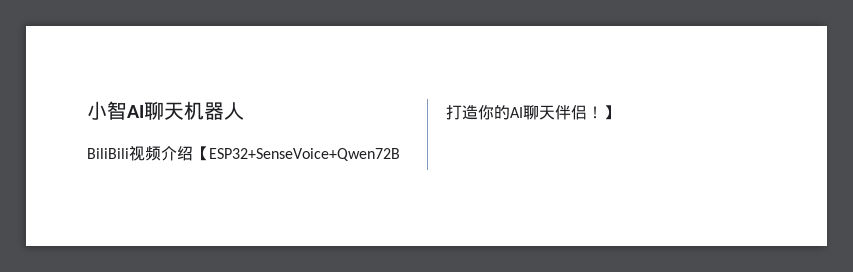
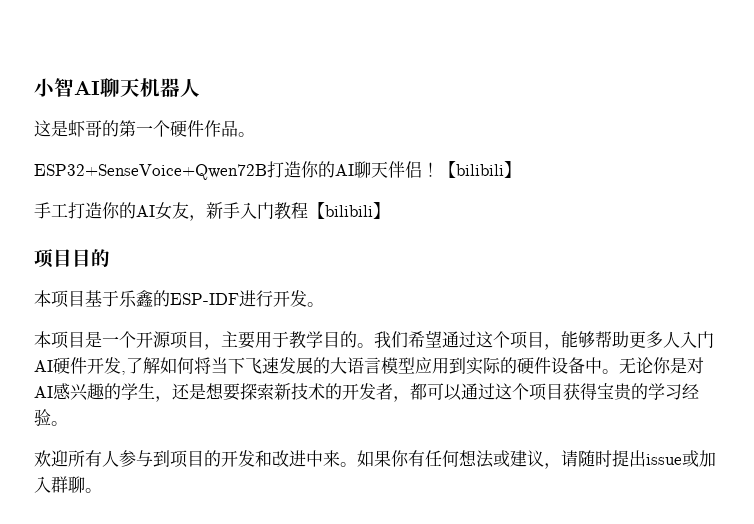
- BiliBili视频介绍【ESP32+SenseVoice+Qwen72B打造你的AI聊天伴侣！】
+ 这是虾哥的第一个硬件作品。
+ ESP32+SenseVoice+Qwen72B打造你的AI聊天伴侣！【bilibili】
+ 手工打造你的AI女友，新手入门教程【bilibili】
+ 项目目的
+ 本项目基于乐鑫的ESP-IDF进行开发。
+ 本项目是一个开源项目，主要用于教学目的。我们希望通过这个项目，能够帮助更多人入门AI硬件开发,了解如何将当下飞速发展的大语言模型应用到实际的硬件设备中。无论你是对AI感兴趣的学生，还是想要探索新技术的开发者，都可以通过这个项目获得宝贵的学习经验。
+ 欢迎所有人参与到项目的开发和改进中来。如果你有任何想法或建议，请随时提出issue或加入群聊。

